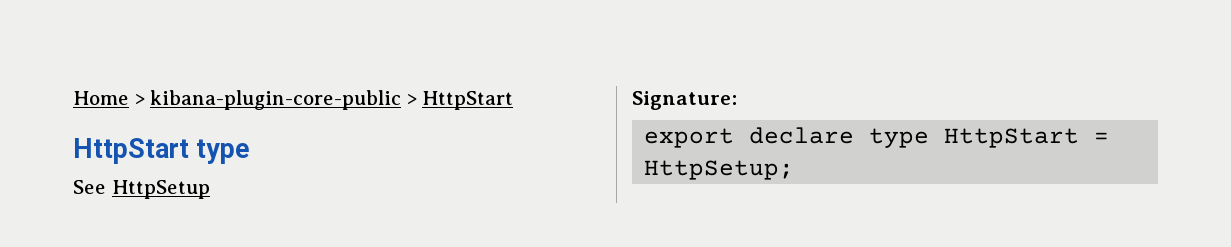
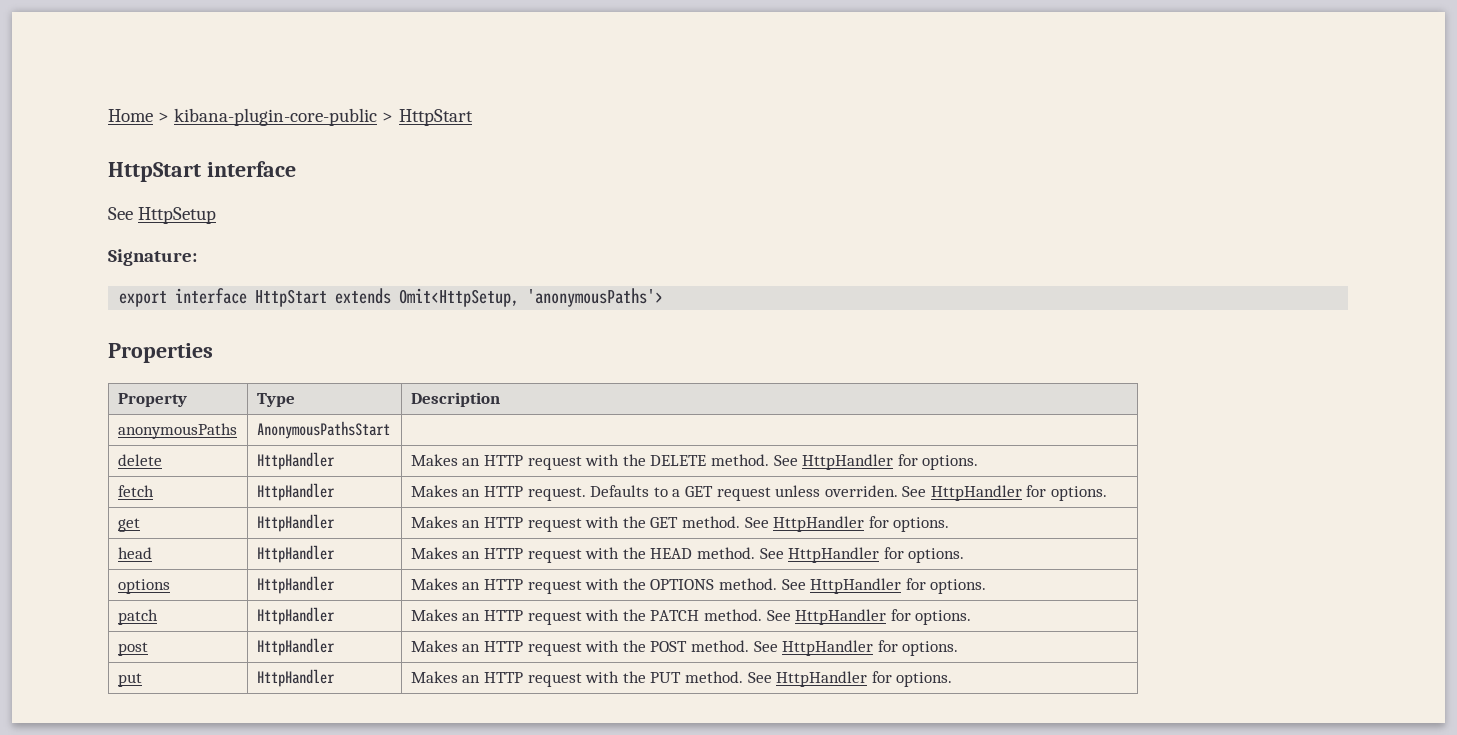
- HttpStart type
+ HttpStart interface
- export declare type HttpStart = HttpSetup;
+ export interface HttpStart extends Omit<HttpSetup, 'anonymousPaths'>
+ Properties
+ Property | Type | Description
+ anonymousPaths | AnonymousPathsStart |
+ delete | HttpHandler | Makes an HTTP request with the DELETE method. See HttpHandler for options.
+ fetch | HttpHandler | Makes an HTTP request. Defaults to a GET request unless overriden. See HttpHandler for options.
+ get | HttpHandler | Makes an HTTP request with the GET method. See HttpHandler for options.
+ head | HttpHandler | Makes an HTTP request with the HEAD method. See HttpHandler for options.
+ options | HttpHandler | Makes an HTTP request with the OPTIONS method. See HttpHandler for options.
+ patch | HttpHandler | Makes an HTTP request with the PATCH method. See HttpHandler for options.
+ post | HttpHandler | Makes an HTTP request with the POST method. See HttpHandler for options.
+ put | HttpHandler | Makes an HTTP request with the PUT method. See HttpHandler for options.

